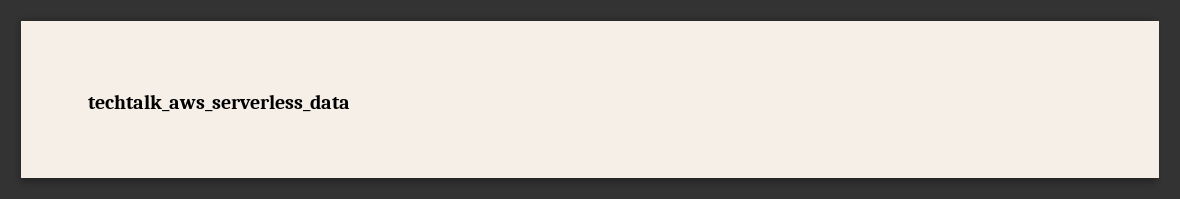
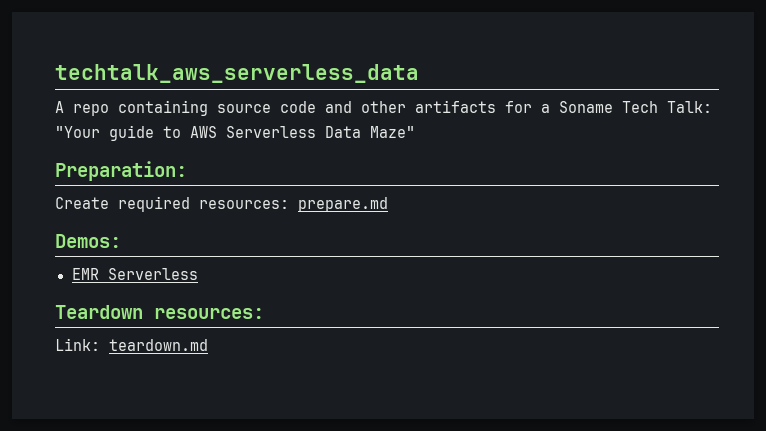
+ A repo containing source code and other artifacts for a Soname Tech Talk:
+ "Your guide to AWS Serverless Data Maze"
+ Preparation:
+ Create required resources: prepare.md
+ Demos:
+ EMR Serverless
+ Teardown resources:
+ Link: teardown.md

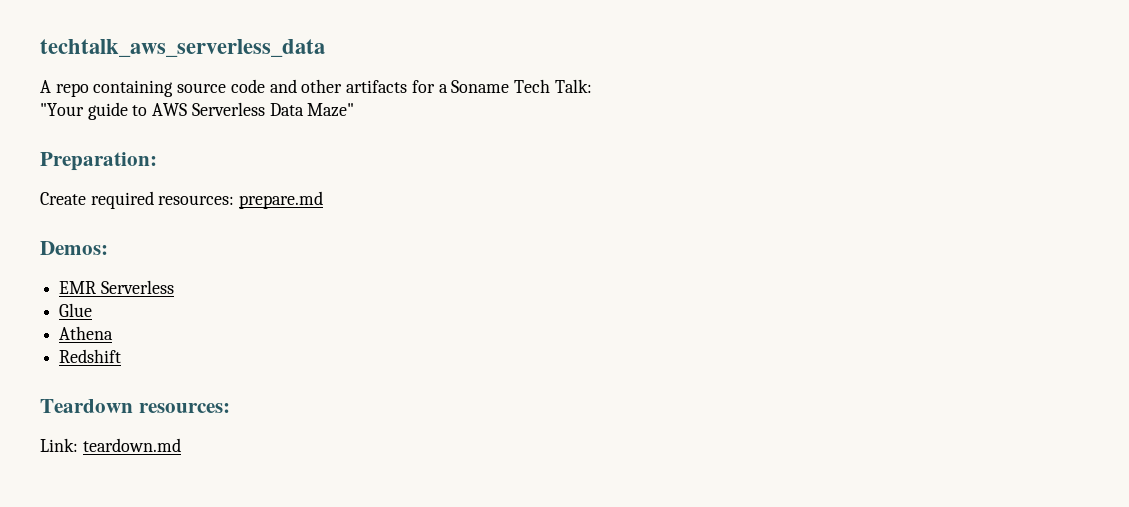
+ Glue
+ Athena
+ Redshift

